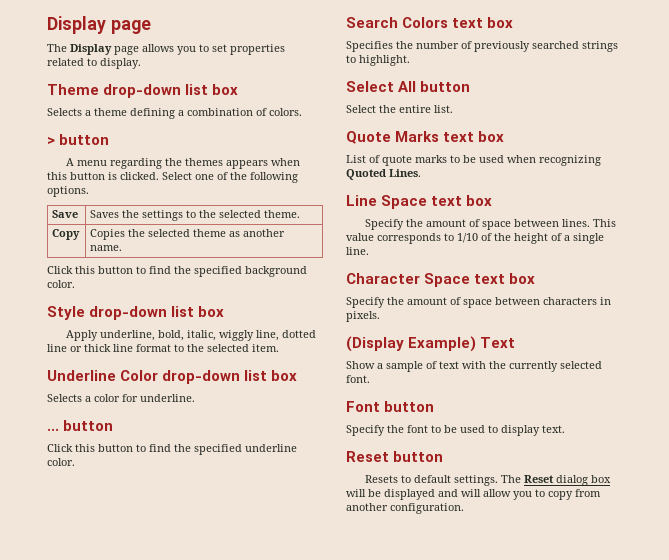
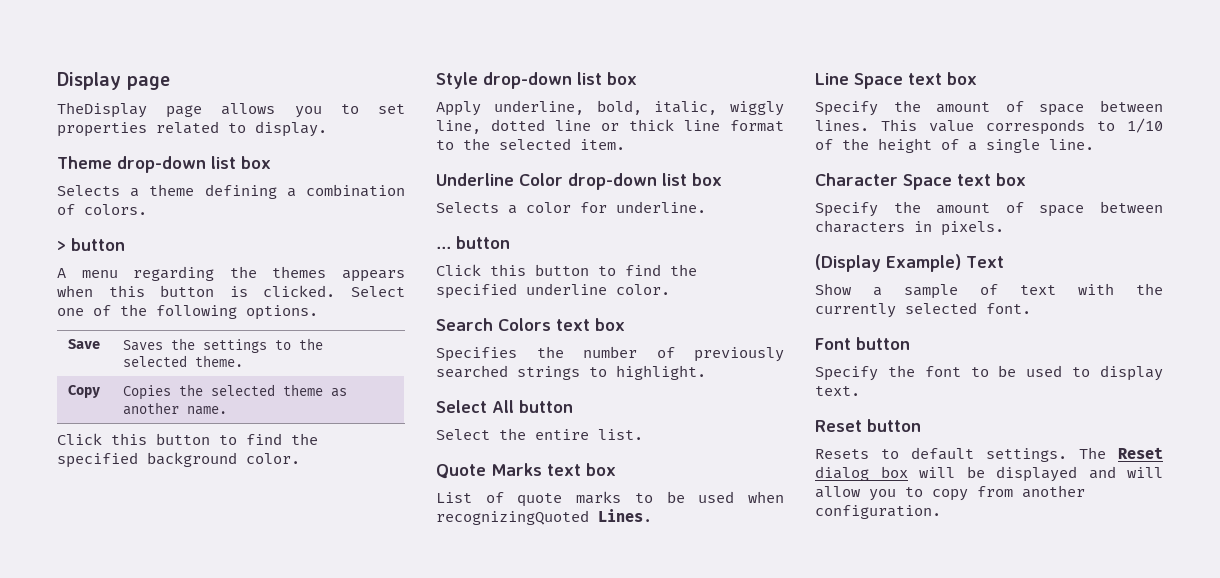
- The Display page allows you to set properties related to display.
+ TheDisplay page allows you to set properties related to display.
- List of quote marks to be used when recognizing Quoted Lines.
+ List of quote marks to be used when recognizingQuoted Lines.

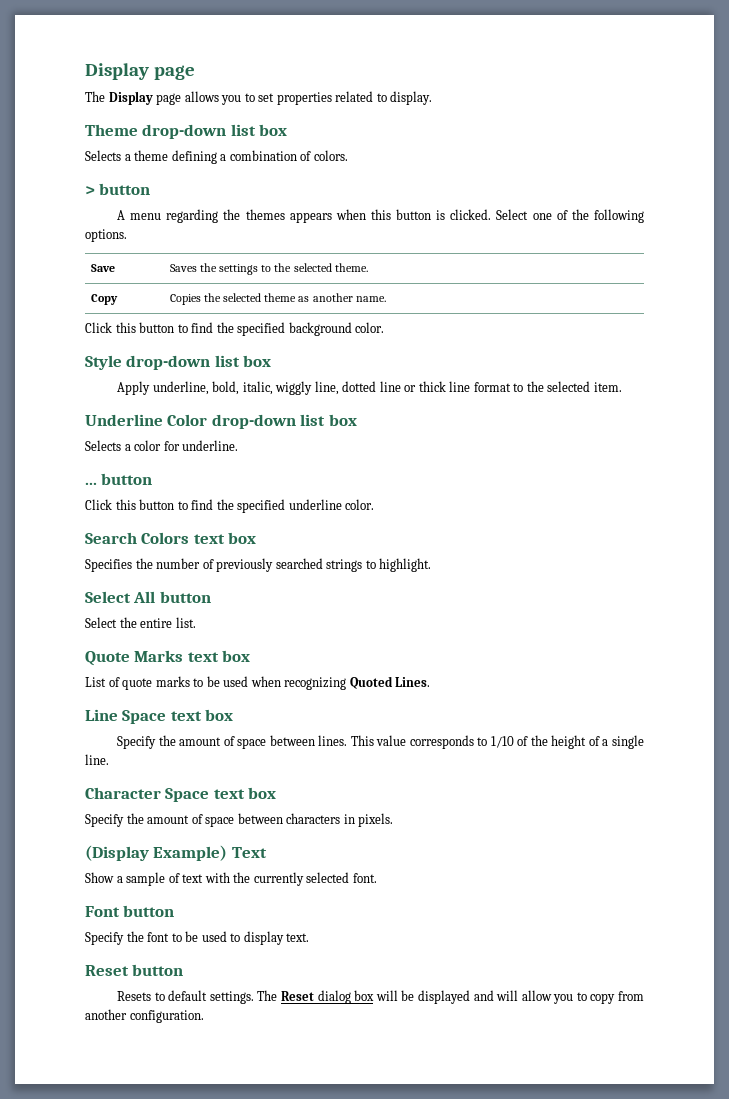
- TheDisplay page allows you to set properties related to display.
+ The Display page allows you to set properties related to display.
- List of quote marks to be used when recognizingQuoted Lines.
+ List of quote marks to be used when recognizing Quoted Lines.

